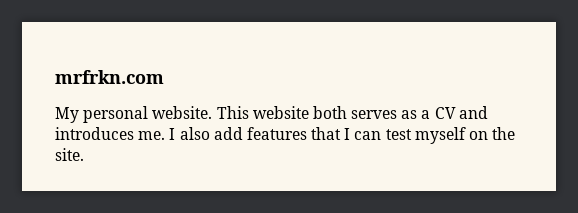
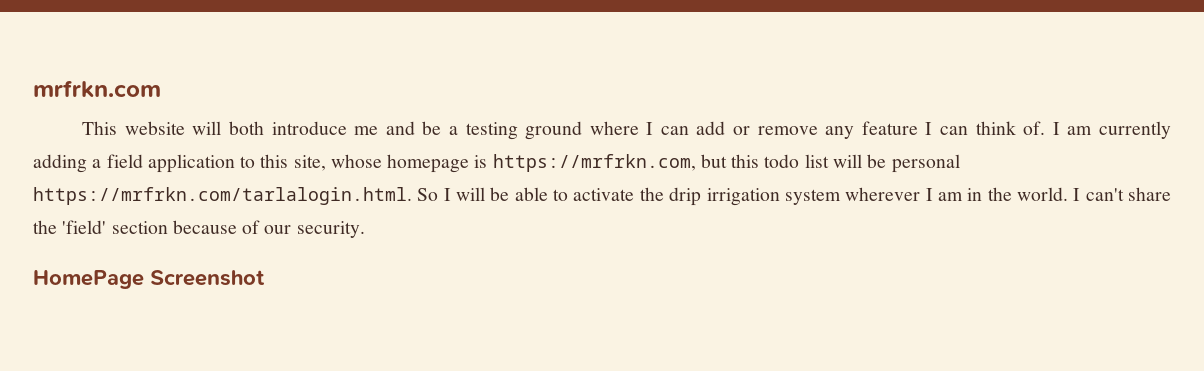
- My personal website. This website both serves as a CV and introduces me. I also add features that I can test myself on the site.
+ This website will both introduce me and be a testing ground where I can add or remove any feature I can think of. I am currently adding a field application to this site, whose homepage is https://mrfrkn.com, but this todo list will be personal https://mrfrkn.com/tarlalogin.html. So I will be able to activate the drip irrigation system wherever I am in the world. I can't share the 'field' section because of our security.
+ HomePage Screenshot

